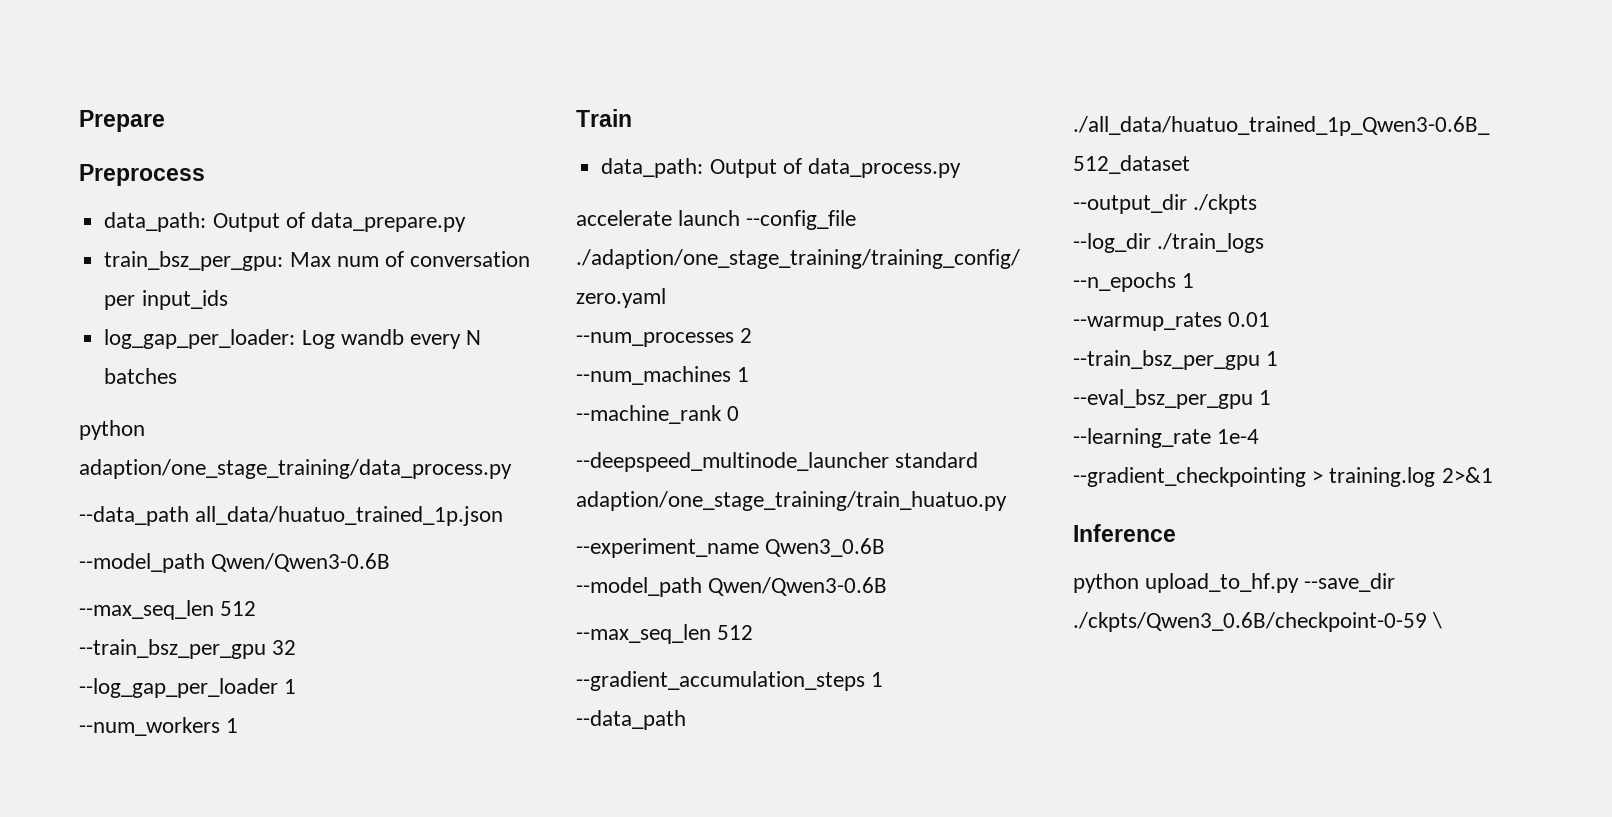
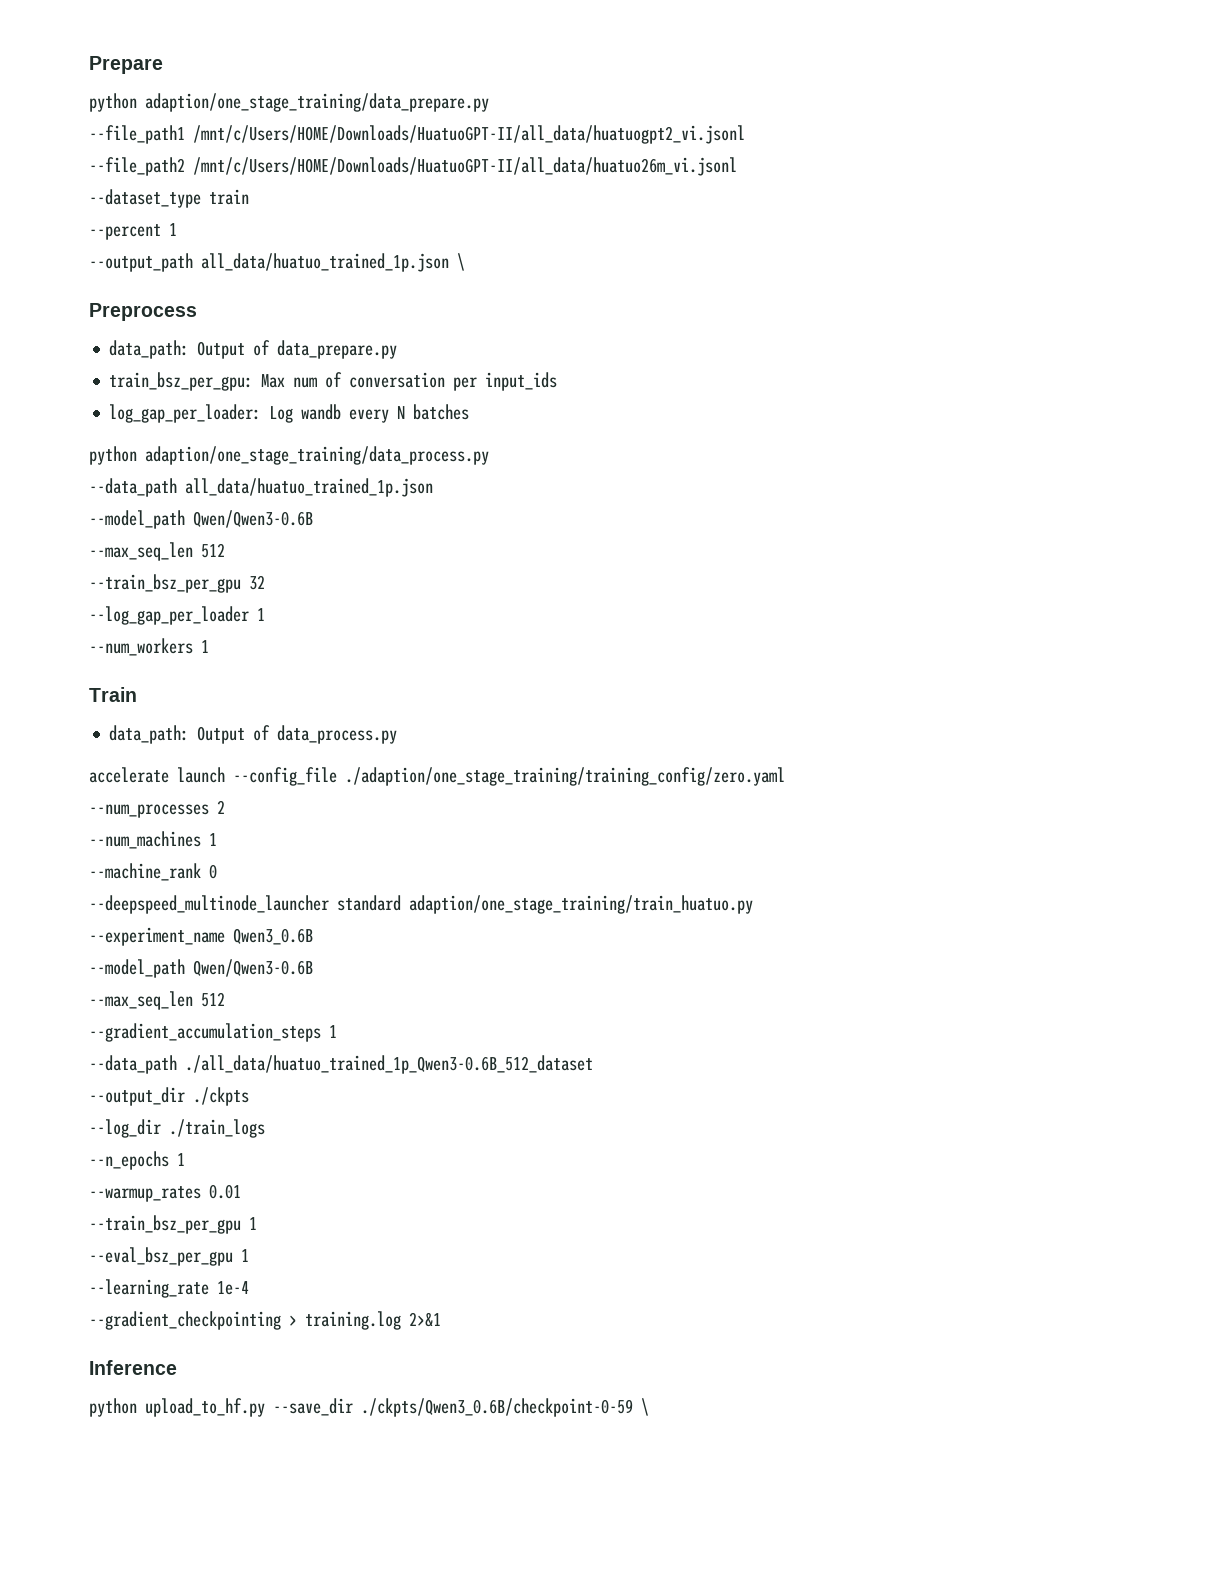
+ python adaption/one_stage_training/data_prepare.py
+ --file_path1 /mnt/c/Users/HOME/Downloads/HuatuoGPT-II/all_data/huatuogpt2_vi.jsonl
+ --file_path2 /mnt/c/Users/HOME/Downloads/HuatuoGPT-II/all_data/huatuo26m_vi.jsonl
+ --dataset_type train
+ --percent 1
+ --output_path all_data/huatuo_trained_1p.json \

